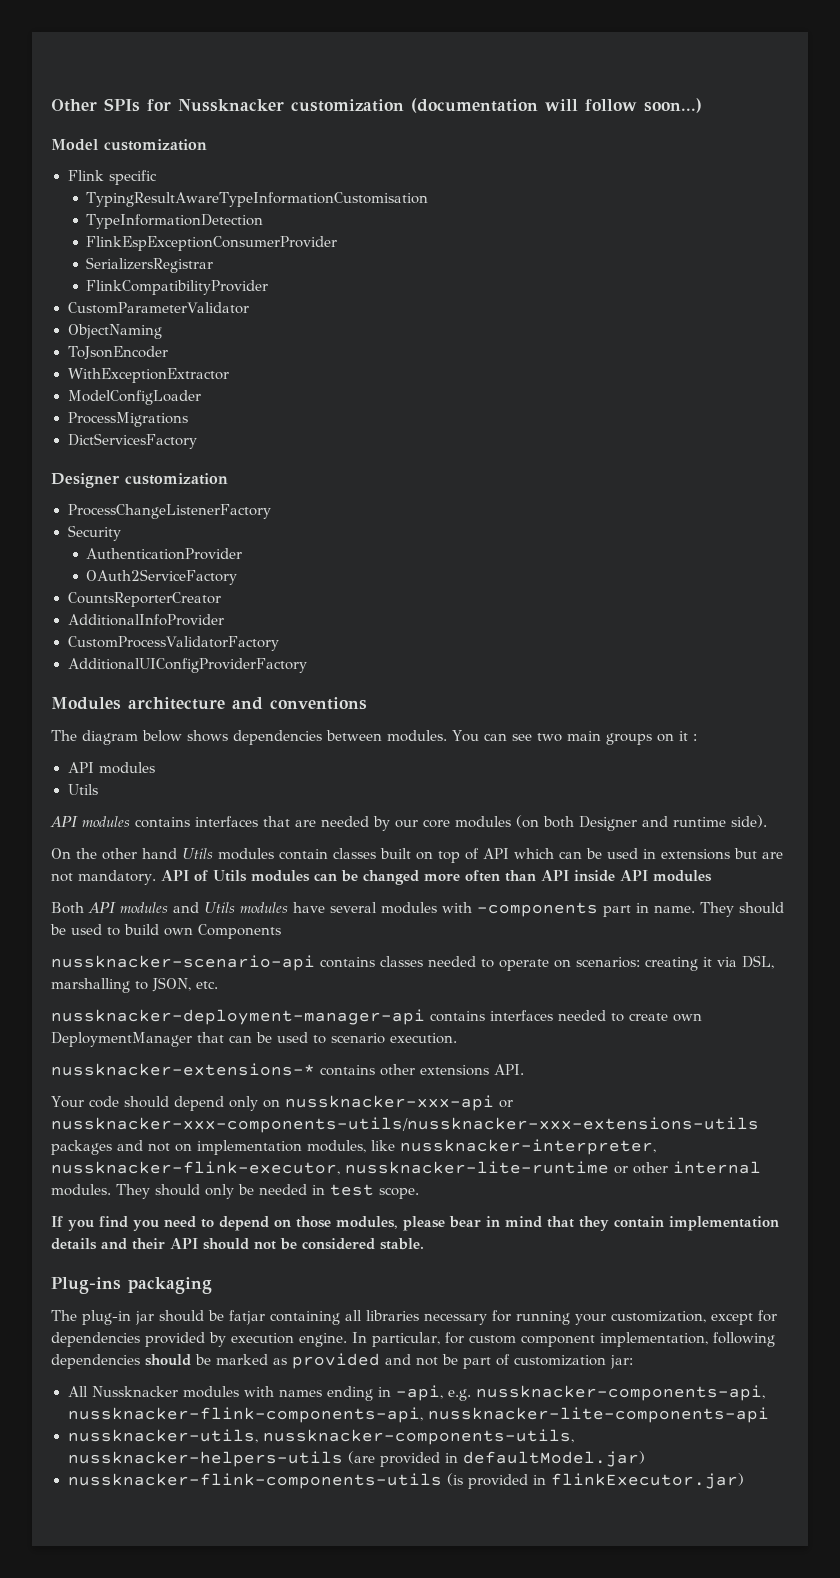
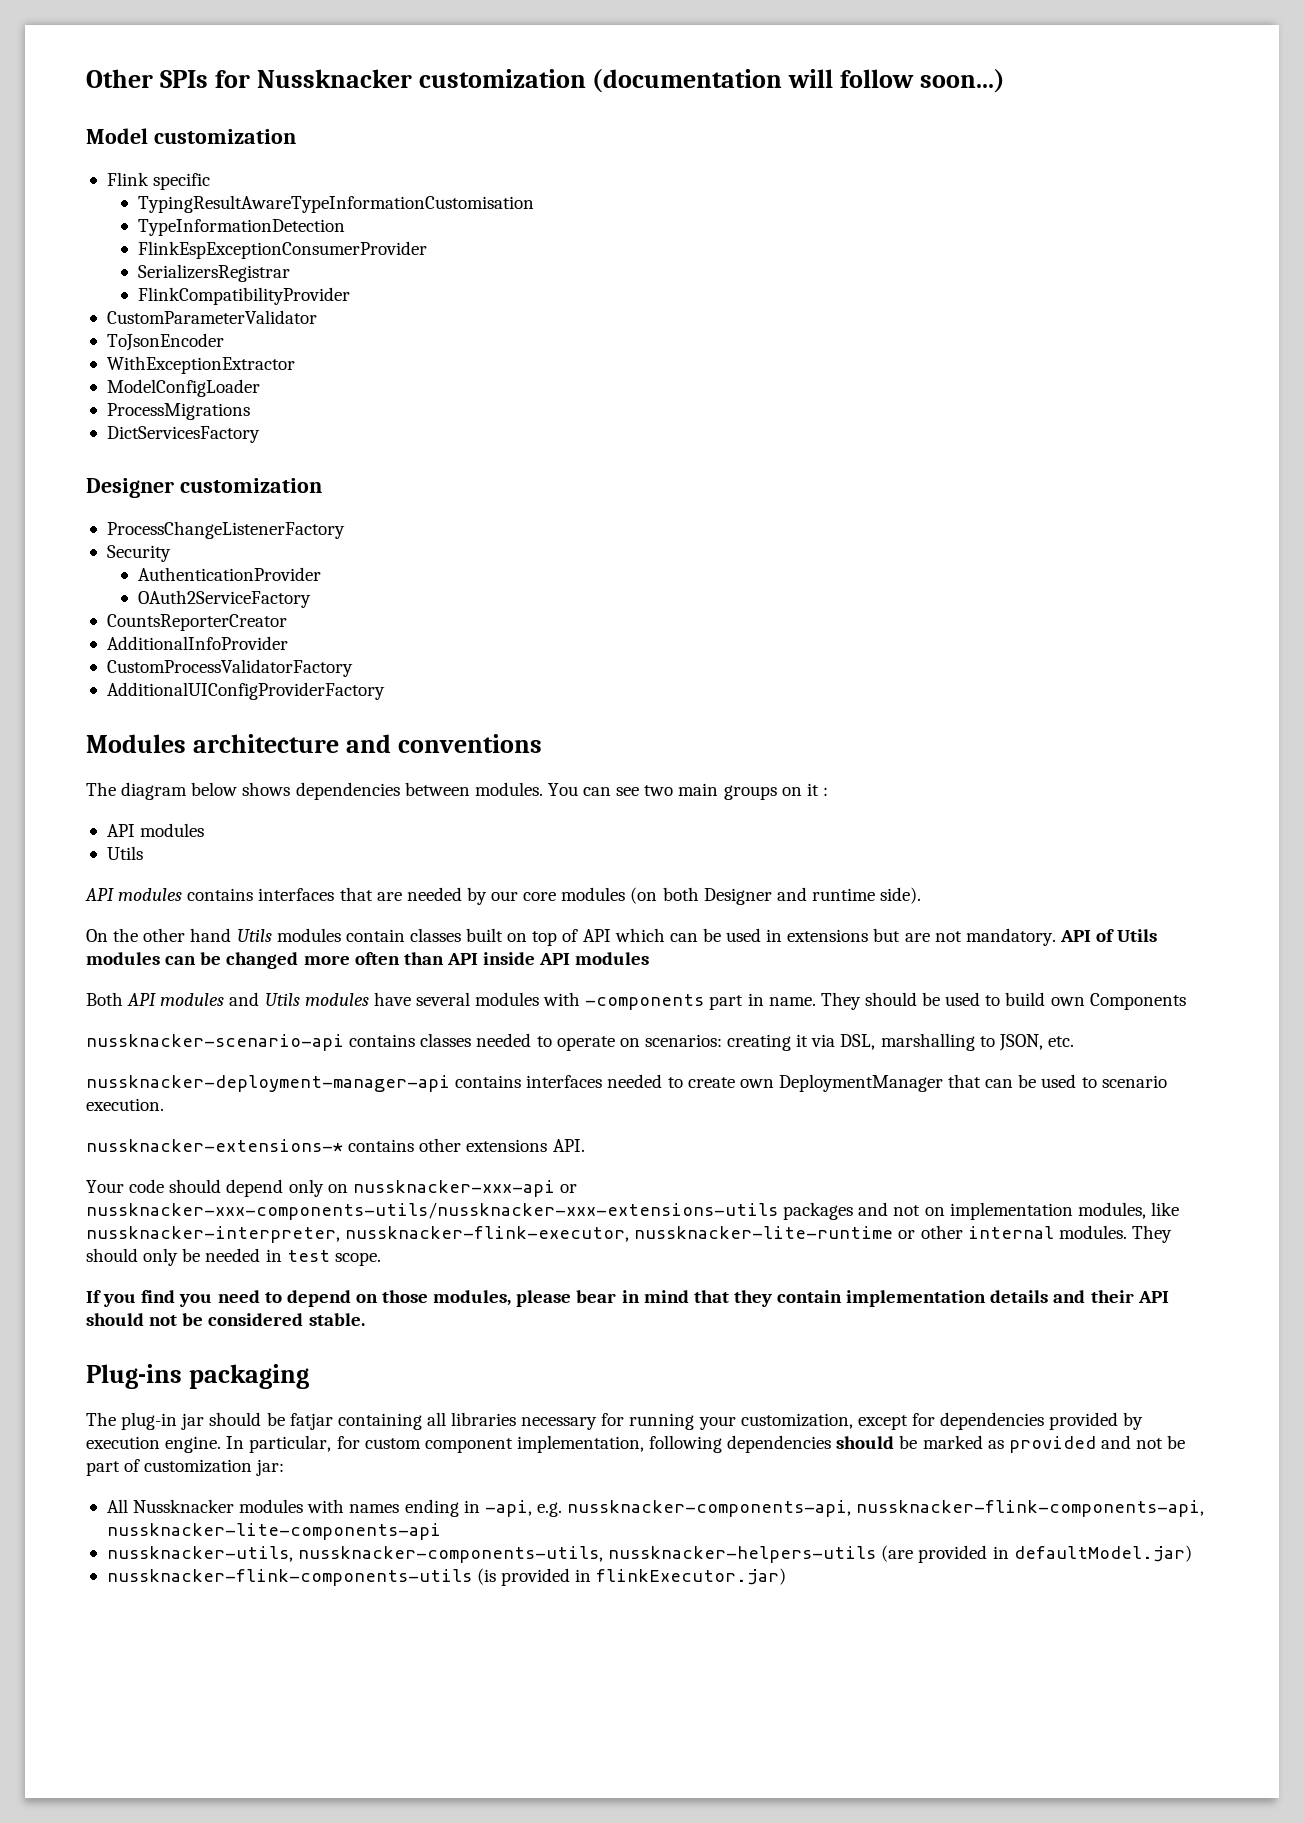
- ObjectNaming

